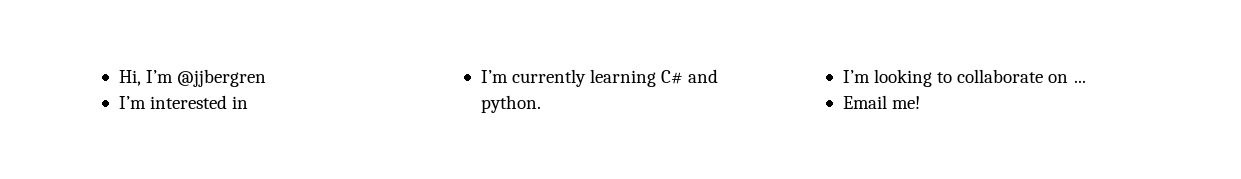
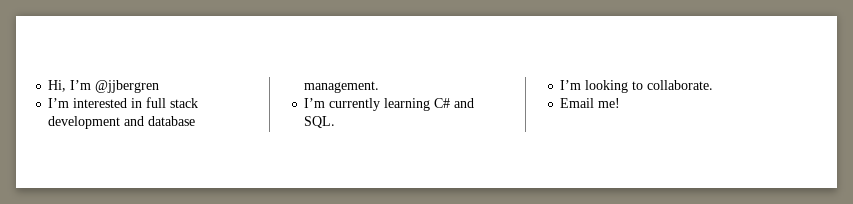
- I’m interested in
+ I’m interested in full stack development and database management.
- I’m currently learning C# and python.
+ I’m currently learning C# and SQL.
- I’m looking to collaborate on ...
+ I’m looking to collaborate.

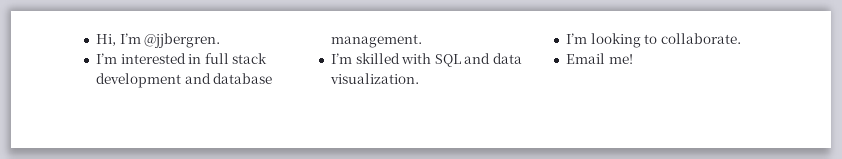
- Hi, I’m @jjbergren
+ Hi, I’m @jjbergren.
- I’m currently learning C# and SQL.
+ I’m skilled with SQL and data visualization.

